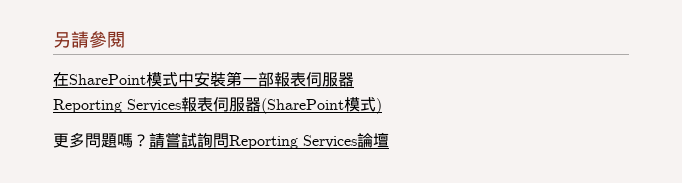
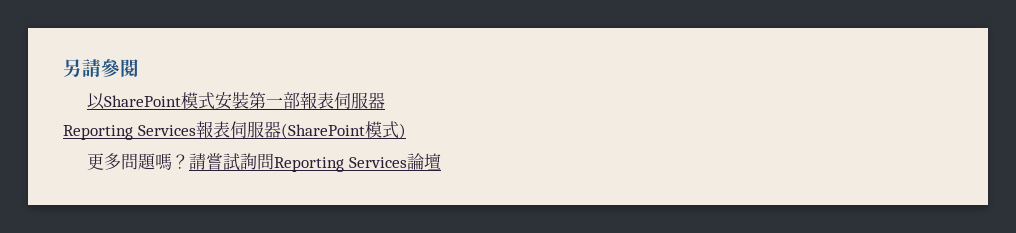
- 在SharePoint模式中安裝第一部報表伺服器
+ 以SharePoint模式安裝第一部報表伺服器

